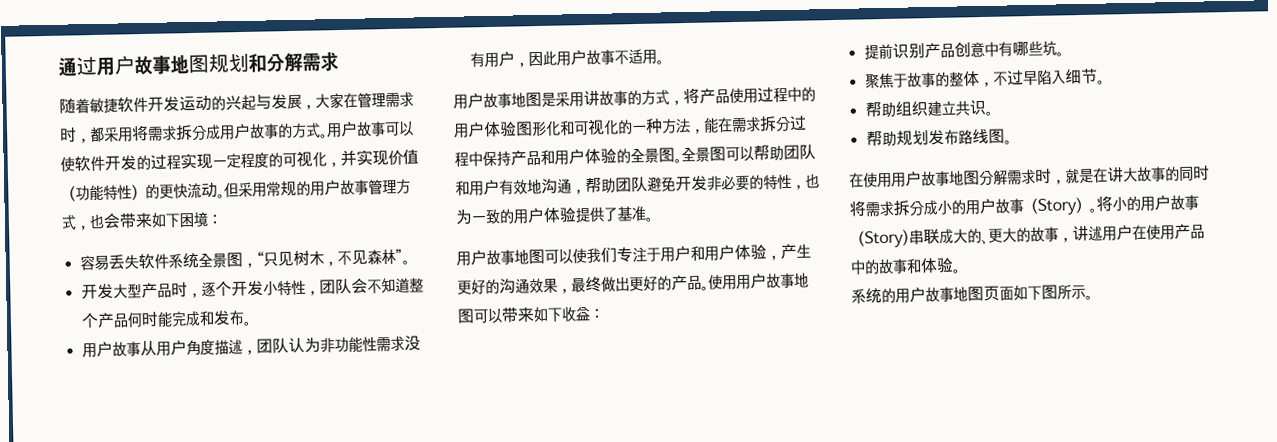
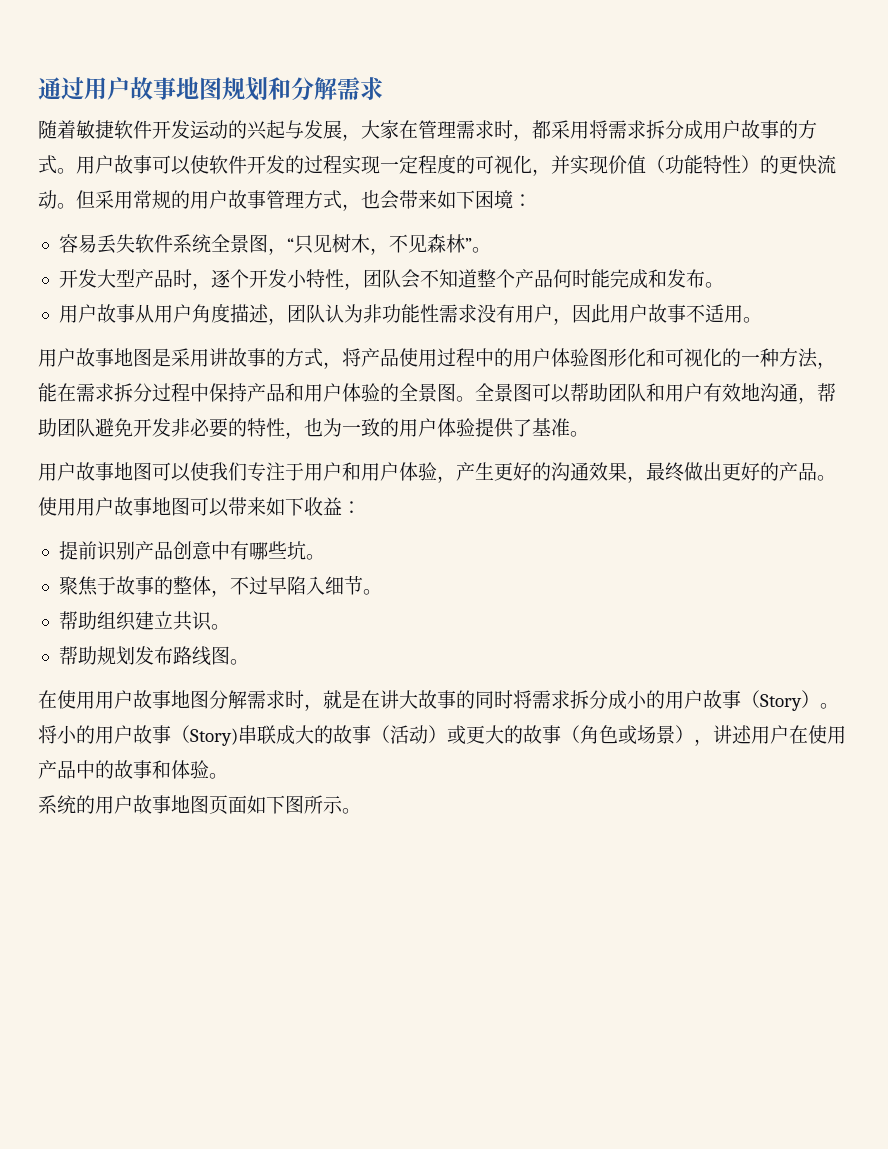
- 将小的用户故事（Story)串联成大的、更大的故事，讲述用户在使用产品中的故事和体验。
+ 将小的用户故事（Story)串联成大的故事（活动）或更大的故事（角色或场景），讲述用户在使用产品中的故事和体验。

